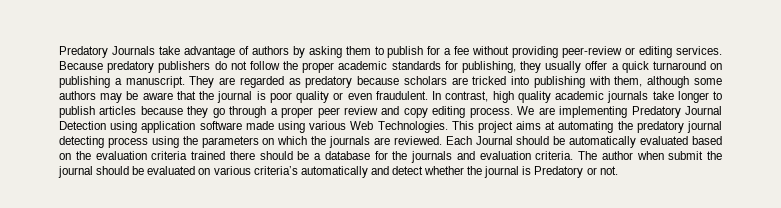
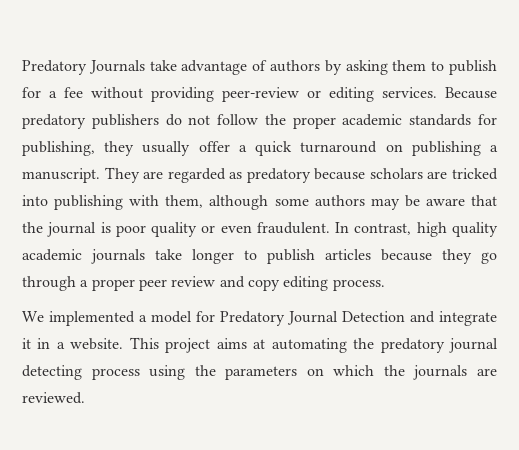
- In contrast, high quality academic journals take longer to publish articles because they go through a proper peer review and copy editing process. We are implementing Predatory Journal Detection using application software made using various Web Technologies.
+ In contrast, high quality academic journals take longer to publish articles because they go through a proper peer review and copy editing process.
+ We implemented a model for Predatory Journal Detection and integrate it in a website.
- Each Journal should be automatically evaluated based on the evaluation criteria trained there should be a database for the journals and evaluation criteria. The author when submit the journal should be evaluated on various criteria’s automatically and detect whether the journal is Predatory or not.

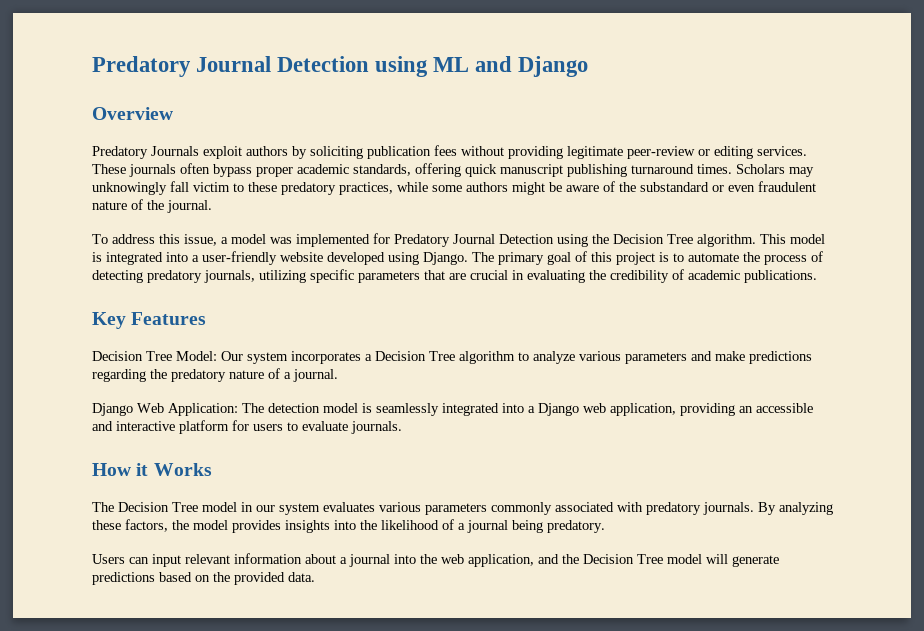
- Predatory Journals take advantage of authors by asking them to publish for a fee without providing peer-review or editing services.
+ Predatory Journal Detection using ML and Django
+ Overview
+ Predatory Journals exploit authors by soliciting publication fees without providing legitimate peer-review or editing services.
- Because predatory publishers do not follow the proper academic standards for publishing, they usually offer a quick turnaround on publishing a manuscript. They are regarded as predatory because scholars are tricked into publishing with them, although some authors may be aware that the journal is poor quality or even fraudulent. In contrast, high quality academic journals take longer to publish articles because they go through a proper peer review and copy editing process.
- We implemented a model for Predatory Journal Detection and integrate it in a website. This project aims at automating the predatory journal detecting process using the parameters on which the journals are reviewed.
+ These journals often bypass proper academic standards, offering quick manuscript publishing turnaround times. Scholars may unknowingly fall victim to these predatory practices, while some authors might be aware of the substandard or even fraudulent nature of the journal.
+ To address this issue, a model was implemented for Predatory Journal Detection using the Decision Tree algorithm. This model is integrated into a user-friendly website developed using Django. The primary goal of this project is to automate the process of detecting predatory journals, utilizing specific parameters that are crucial in evaluating the credibility of academic publications.
+ Key Features
+ Decision Tree Model: Our system incorporates a Decision Tree algorithm to analyze various parameters and make predictions regarding the predatory nature of a journal.
+ Django Web Application: The detection model is seamlessly integrated into a Django web application, providing an accessible and interactive platform for users to evaluate journals.
+ How it Works
+ The Decision Tree model in our system evaluates various parameters commonly associated with predatory journals. By analyzing these factors, the model provides insights into the likelihood of a journal being predatory.
+ Users can input relevant information about a journal into the web application, and the Decision Tree model will generate predictions based on the provided data.

